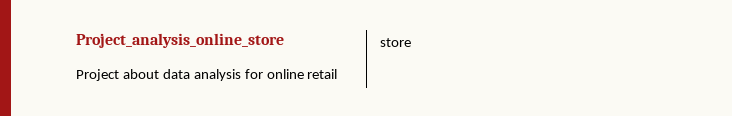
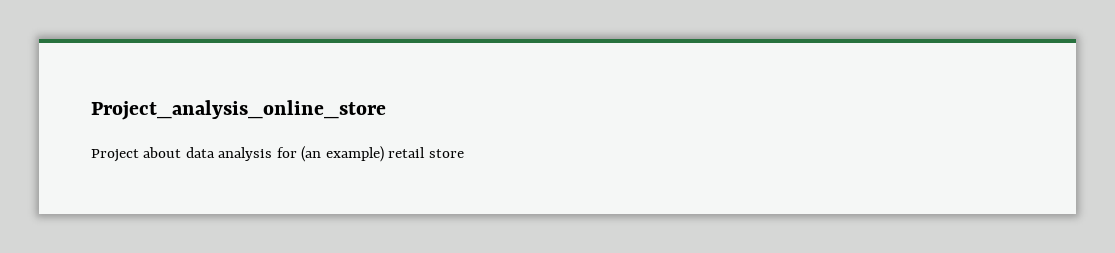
- Project about data analysis for online retail store
+ Project about data analysis for (an example) retail store

